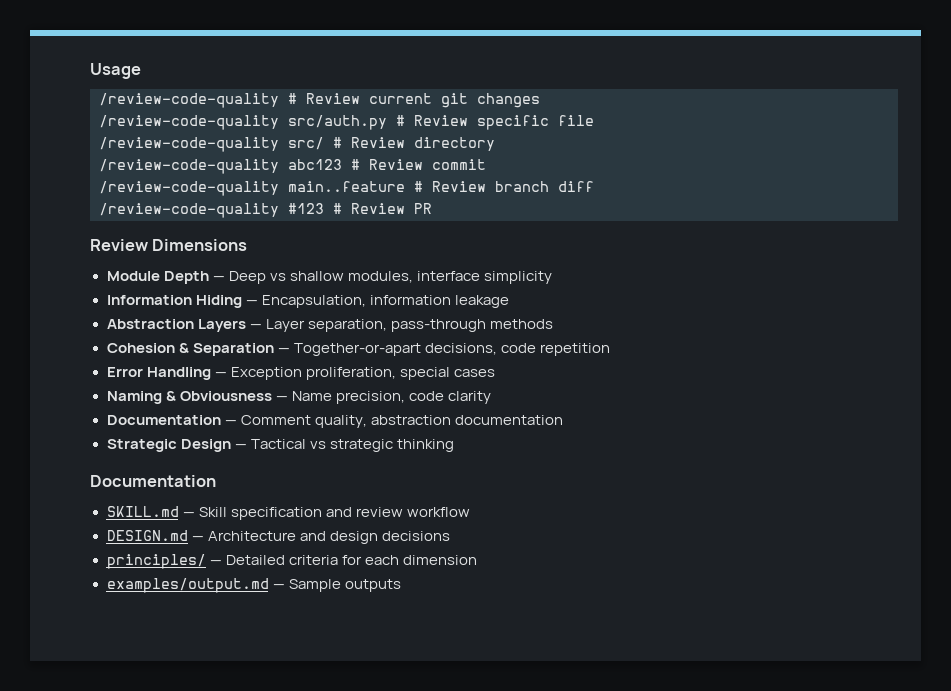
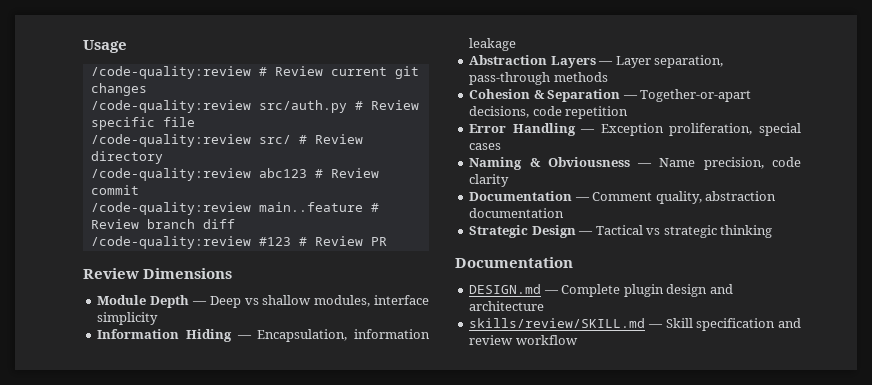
- /review-code-quality # Review current git changes
+ /code-quality:review # Review current git changes
- /review-code-quality src/auth.py # Review specific file
+ /code-quality:review src/auth.py # Review specific file
- /review-code-quality src/ # Review directory
+ /code-quality:review src/ # Review directory
- /review-code-quality abc123 # Review commit
+ /code-quality:review abc123 # Review commit
- /review-code-quality main..feature # Review branch diff
+ /code-quality:review main..feature # Review branch diff
- /review-code-quality #123 # Review PR
+ /code-quality:review #123 # Review PR
- SKILL.md — Skill specification and review workflow
+ DESIGN.md — Complete plugin design and architecture
+ skills/review/SKILL.md — Skill specification and review workflow
- DESIGN.md — Architecture and design decisions
- principles/ — Detailed criteria for each dimension
- examples/output.md — Sample outputs

